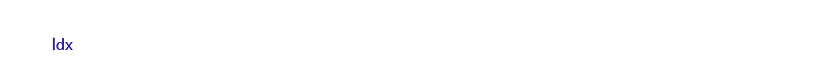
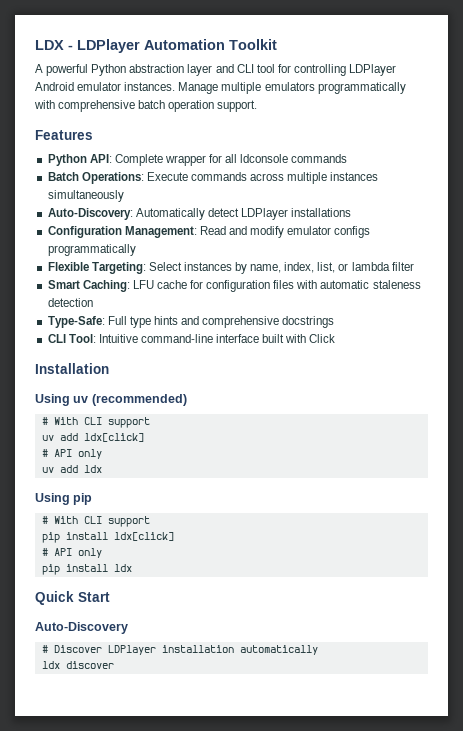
- ldx
+ LDX - LDPlayer Automation Toolkit
+ A powerful Python abstraction layer and CLI tool for controlling LDPlayer Android emulator instances. Manage multiple emulators programmatically with comprehensive batch operation support.
+ Features
+ Python API: Complete wrapper for all ldconsole commands
+ Batch Operations: Execute commands across multiple instances simultaneously
+ Auto-Discovery: Automatically detect LDPlayer installations
+ Configuration Management: Read and modify emulator configs programmatically
+ Flexible Targeting: Select instances by name, index, list, or lambda filter
+ Smart Caching: LFU cache for configuration files with automatic staleness detection
+ Type-Safe: Full type hints and comprehensive docstrings
+ CLI Tool: Intuitive command-line interface built with Click
+ Installation
+ Using uv (recommended)
+ # With CLI support
+ uv add ldx[click]
+ # API only
+ uv add ldx
+ Using pip
+ # With CLI support
+ pip install ldx[click]
+ # API only
+ pip install ldx
+ Quick Start
+ Auto-Discovery
+ # Discover LDPlayer installation automatically
+ ldx discover

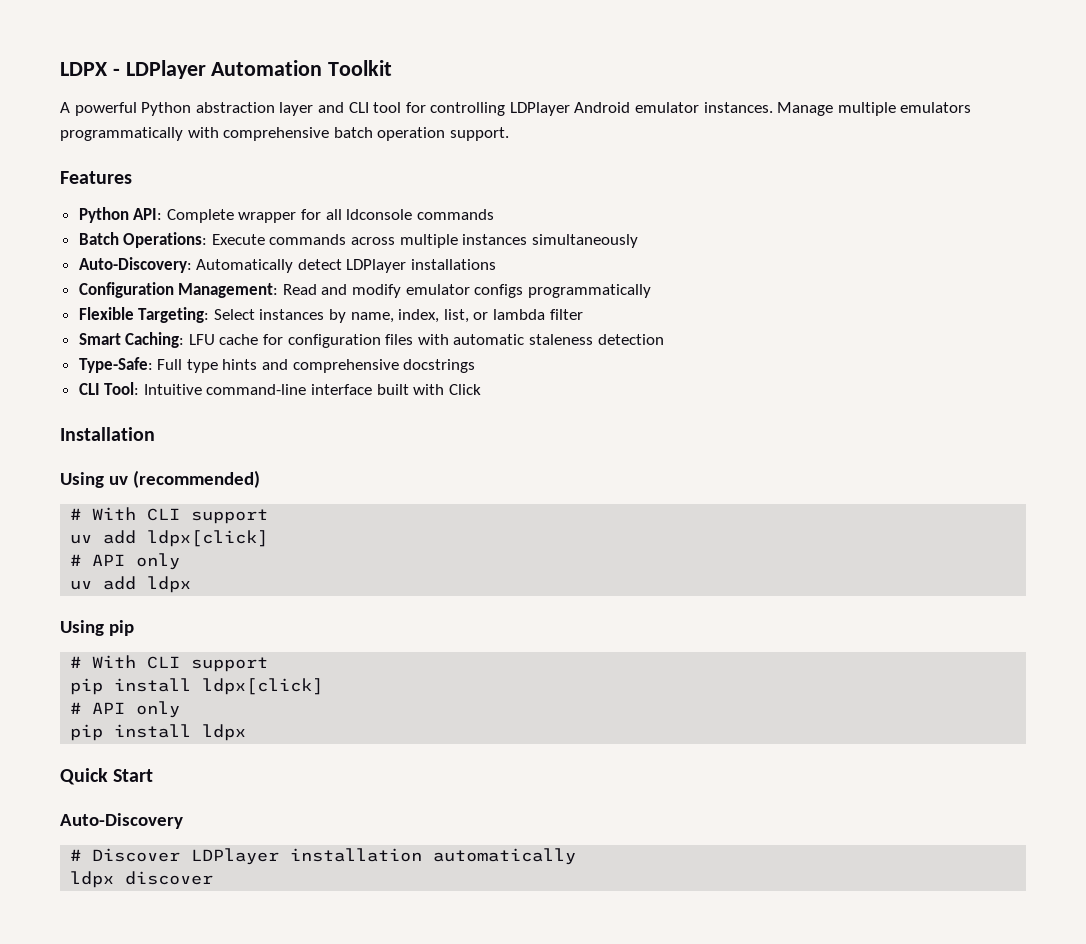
- LDX - LDPlayer Automation Toolkit
+ LDPX - LDPlayer Automation Toolkit
- uv add ldx[click]
+ uv add ldpx[click]
- uv add ldx
+ uv add ldpx
- pip install ldx[click]
+ pip install ldpx[click]
- pip install ldx
+ pip install ldpx
- ldx discover
+ ldpx discover

